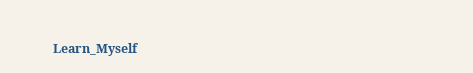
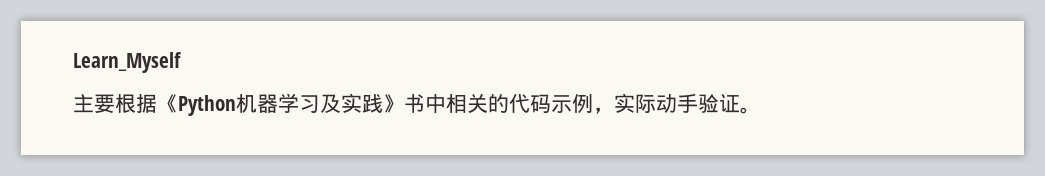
+ 主要根据《Python机器学习及实践》书中相关的代码示例，实际动手验证。

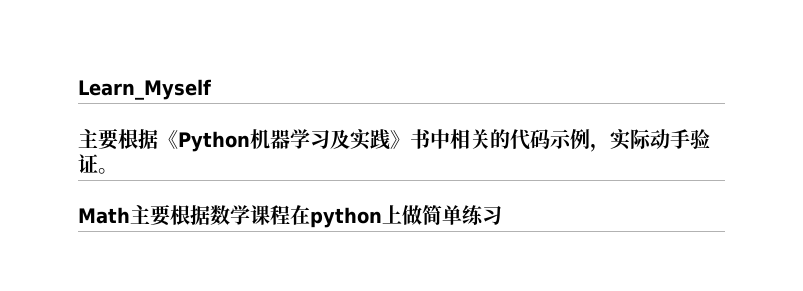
+ Math主要根据数学课程在python上做简单练习

